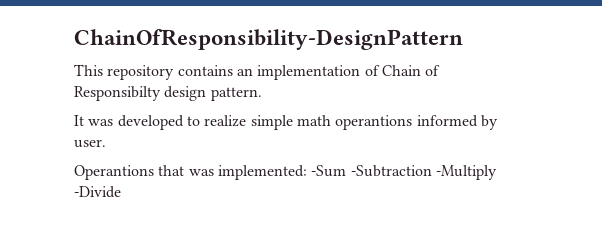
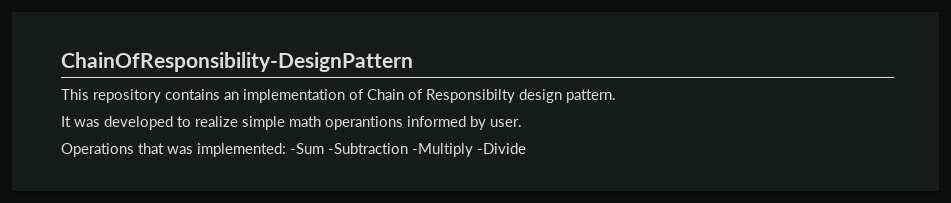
- Operantions that was implemented: -Sum -Subtraction -Multiply -Divide
+ Operations that was implemented: -Sum -Subtraction -Multiply -Divide

